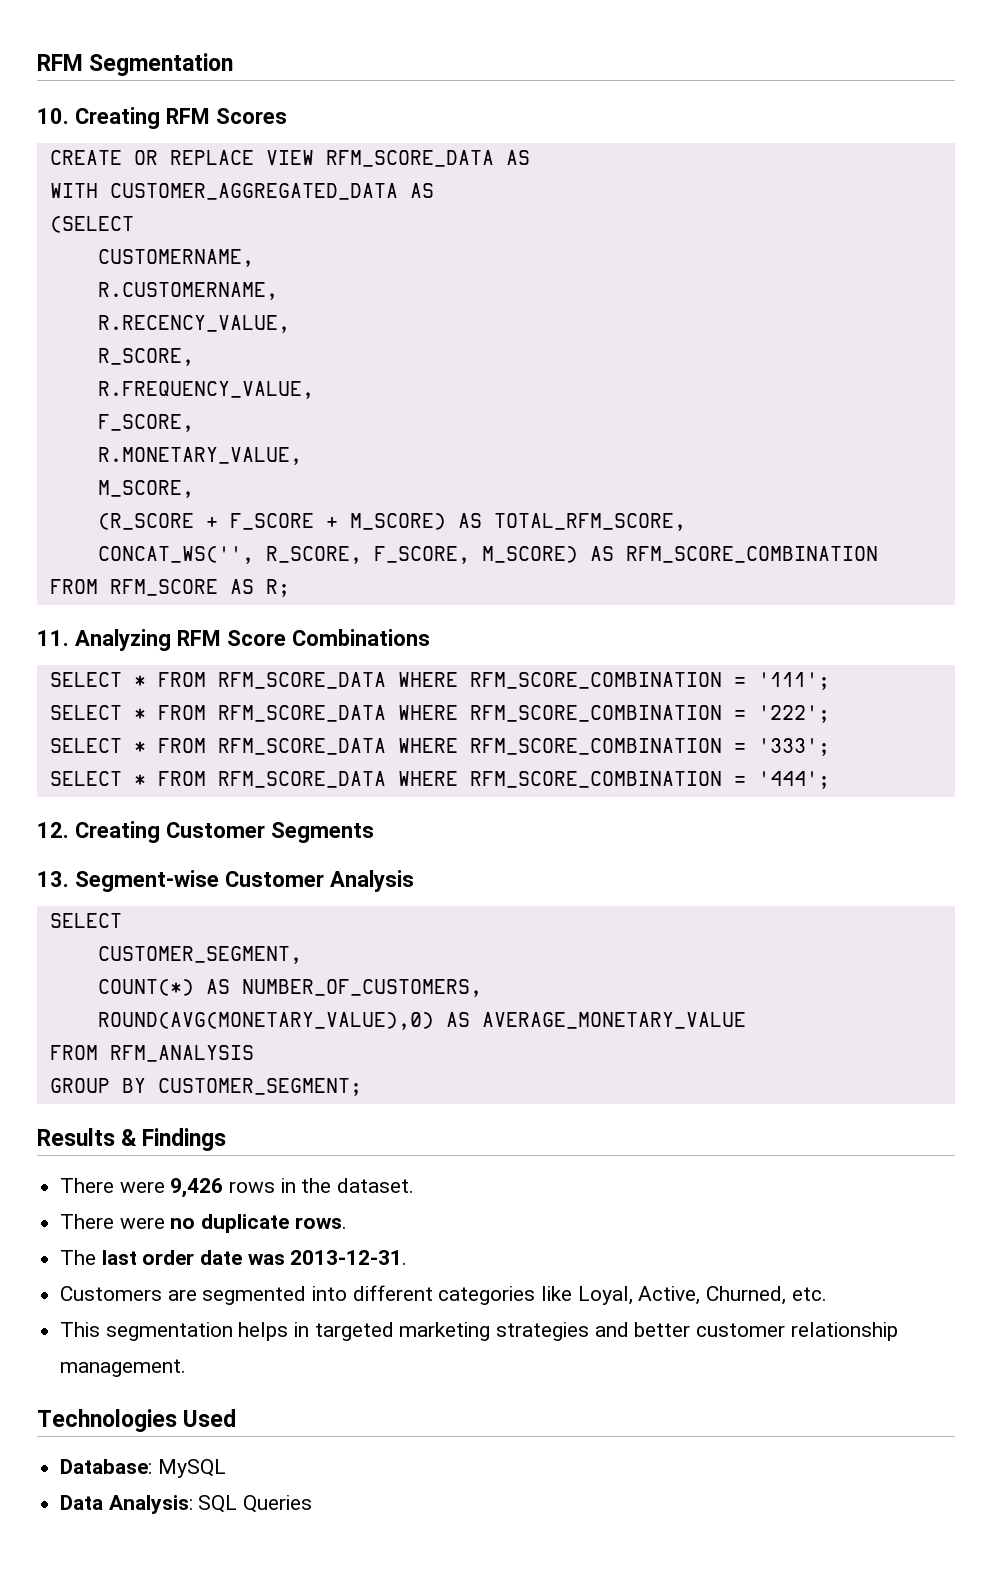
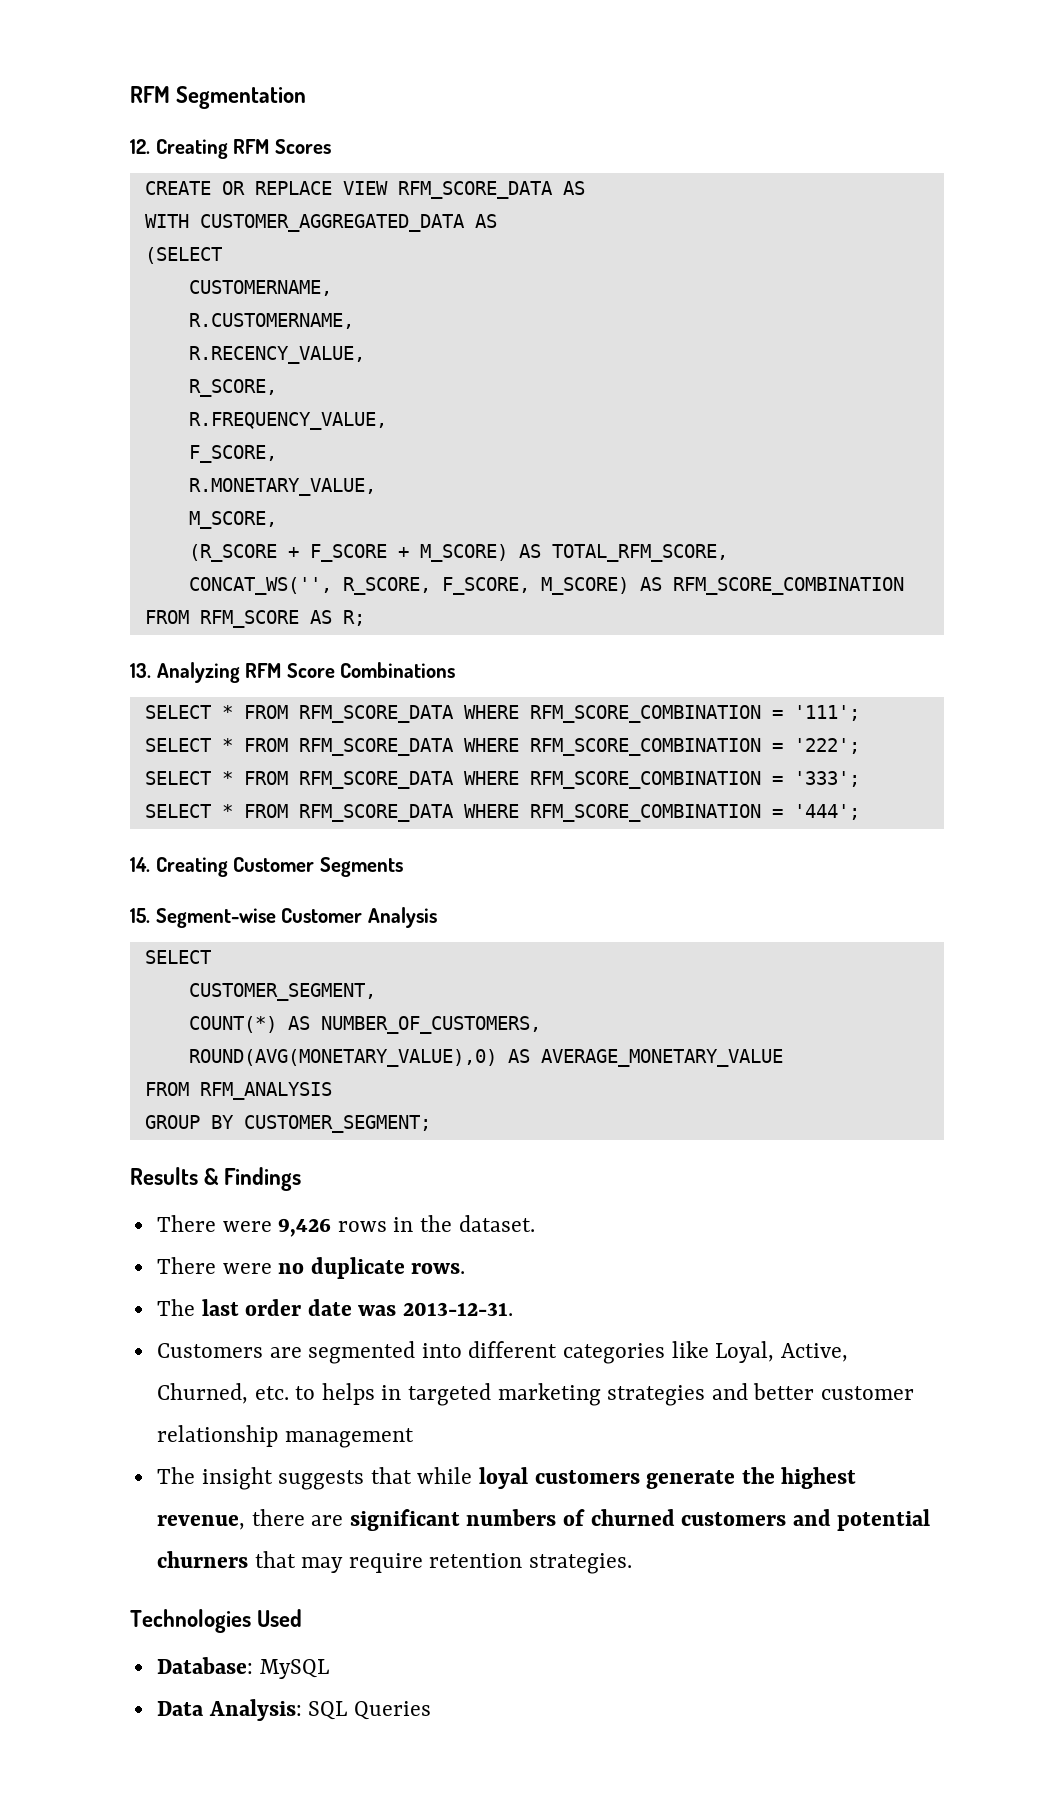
- 10. Creating RFM Scores
+ 12. Creating RFM Scores
- 11. Analyzing RFM Score Combinations
+ 13. Analyzing RFM Score Combinations
- 12. Creating Customer Segments
+ 14. Creating Customer Segments
- 13. Segment-wise Customer Analysis
+ 15. Segment-wise Customer Analysis
- Customers are segmented into different categories like Loyal, Active, Churned, etc.
- This segmentation helps in targeted marketing strategies and better customer relationship management.
+ Customers are segmented into different categories like Loyal, Active, Churned, etc. to helps in targeted marketing strategies and better customer relationship management
+ The insight suggests that while loyal customers generate the highest revenue, there are significant numbers of churned customers and potential churners that may require retention strategies.

